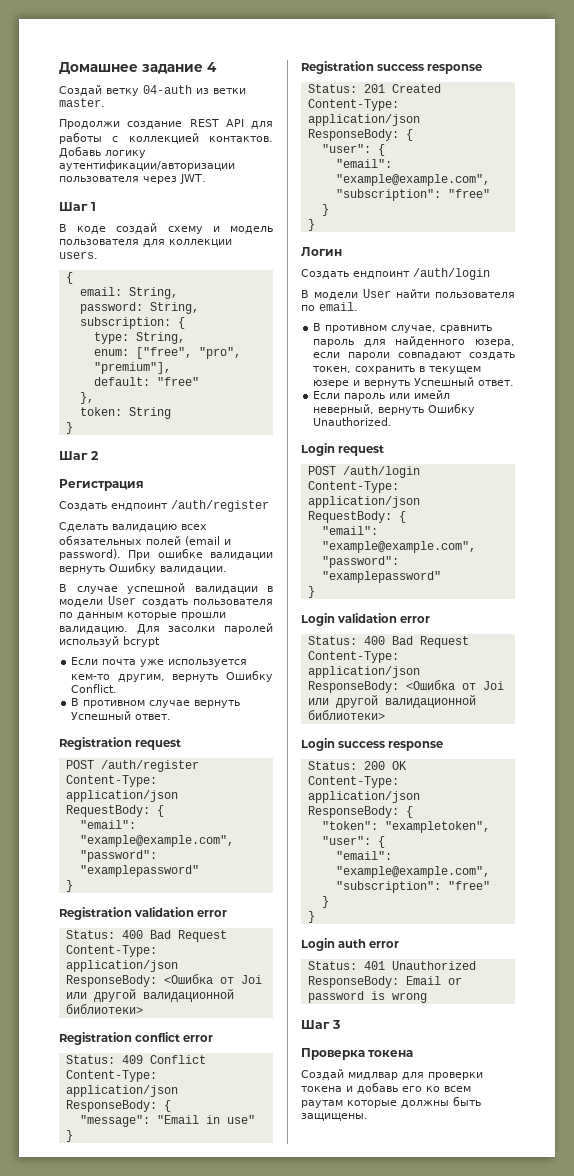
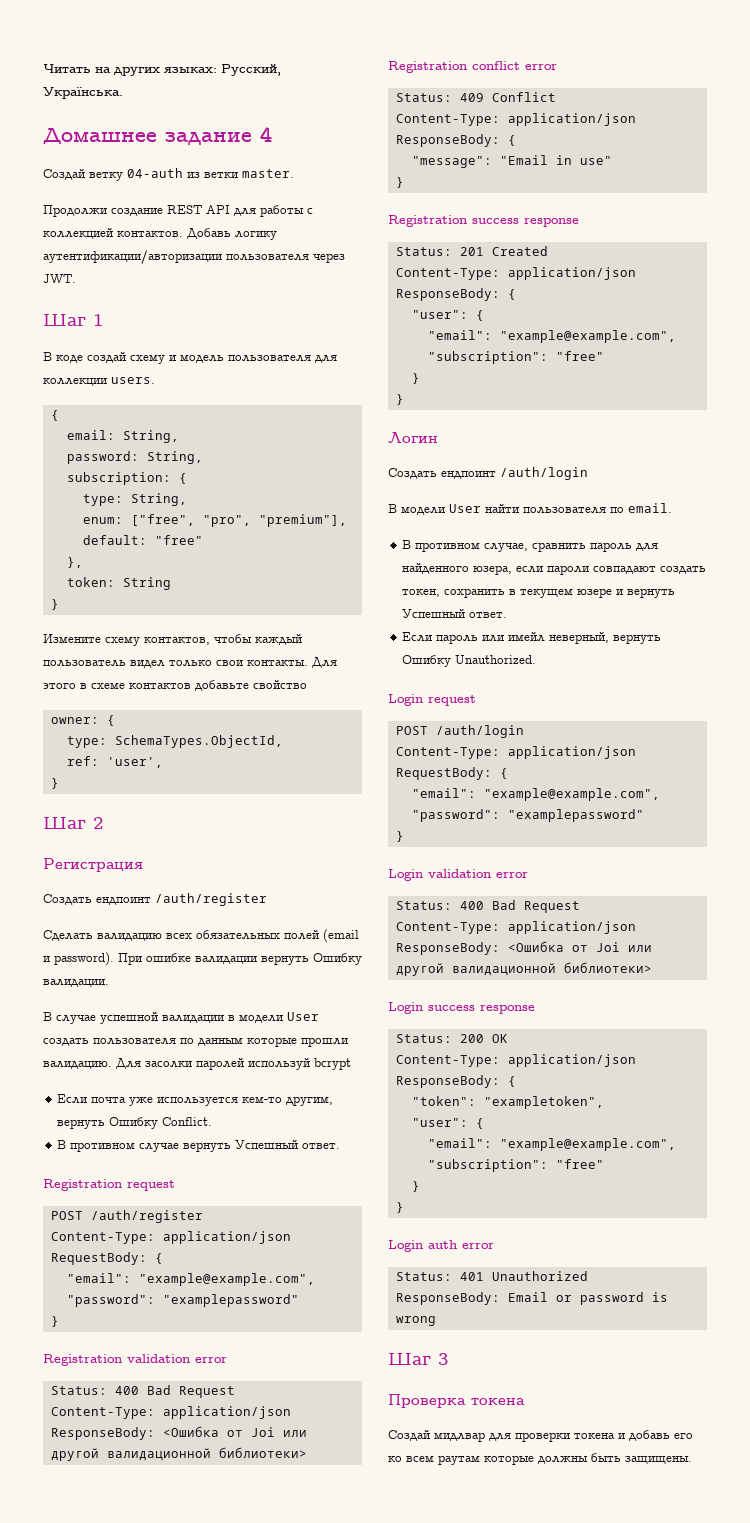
+ Читать на других языках: Русский, Українська.
+ Измените схему контактов, чтобы каждый пользователь видел только свои контакты. Для этого в схеме контактов добавьте свойство
+ owner: {
+ type: SchemaTypes.ObjectId,
+ ref: 'user',
+ }

